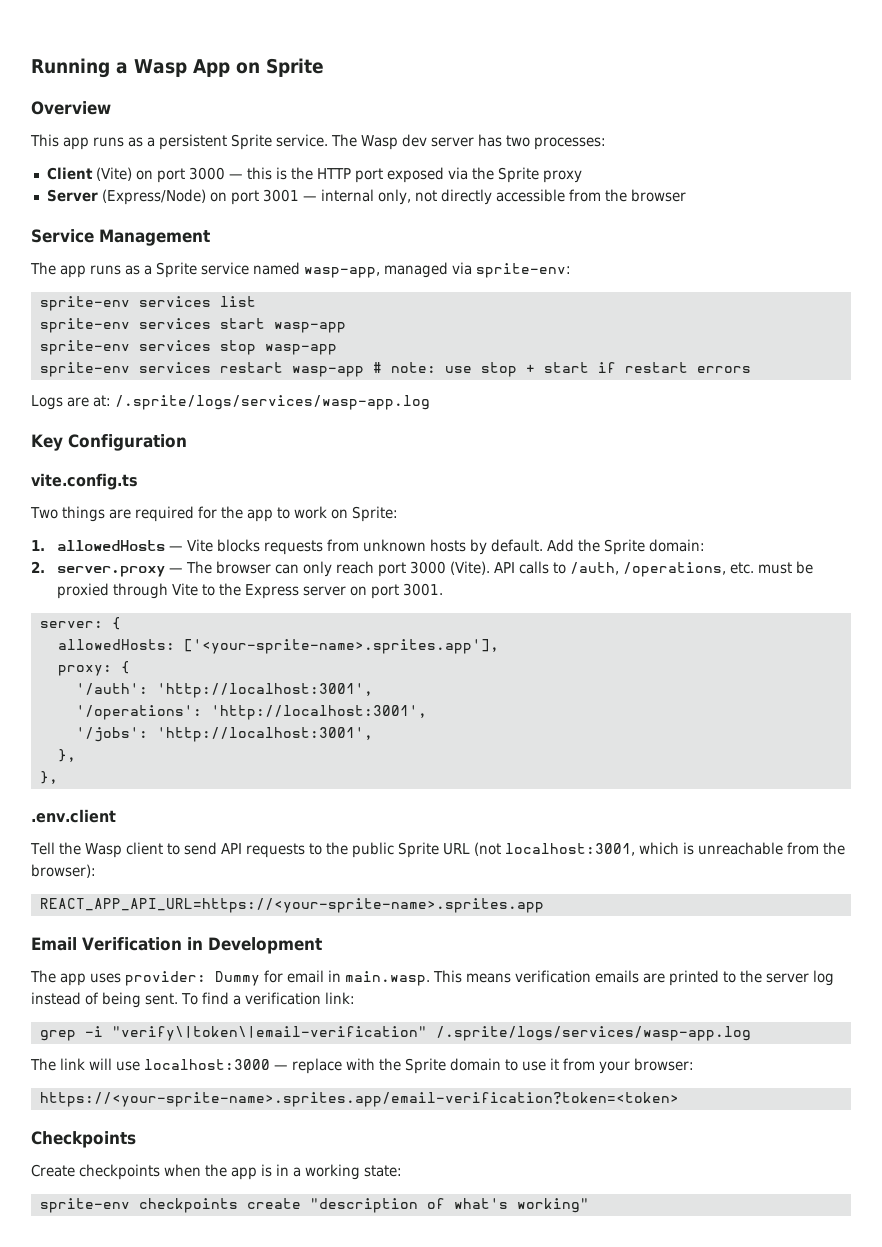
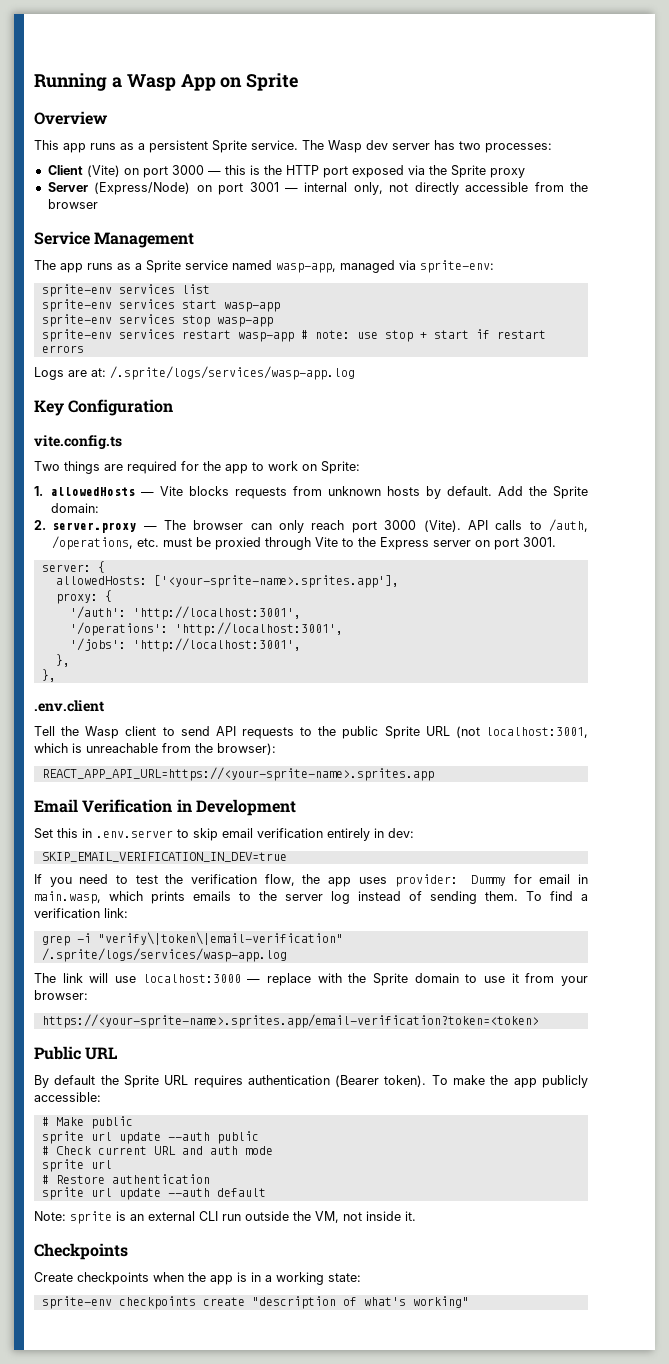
- The app uses provider: Dummy for email in main.wasp. This means verification emails are printed to the server log instead of being sent.
+ Set this in .env.server to skip email verification entirely in dev:
+ SKIP_EMAIL_VERIFICATION_IN_DEV=true
+ If you need to test the verification flow, the app uses provider: Dummy for email in main.wasp, which prints emails to the server log instead of sending them.
+ Public URL
+ By default the Sprite URL requires authentication (Bearer token). To make the app publicly accessible:
+ # Make public
+ sprite url update --auth public
+ # Check current URL and auth mode
+ sprite url
+ # Restore authentication
+ sprite url update --auth default
+ Note: sprite is an external CLI run outside the VM, not inside it.

